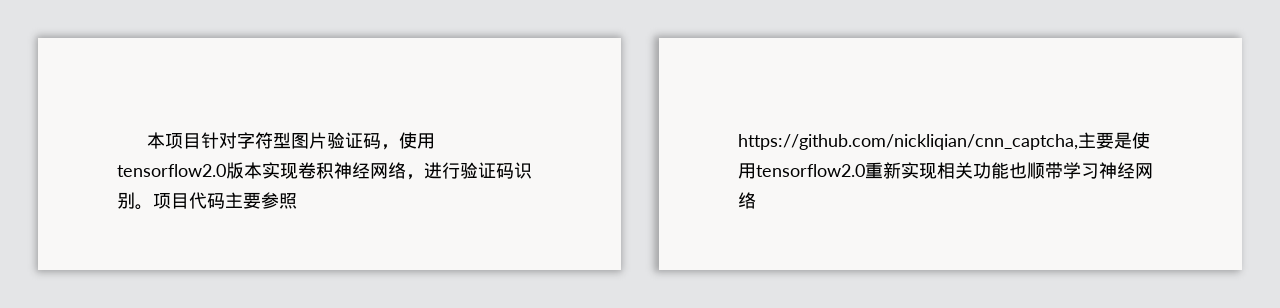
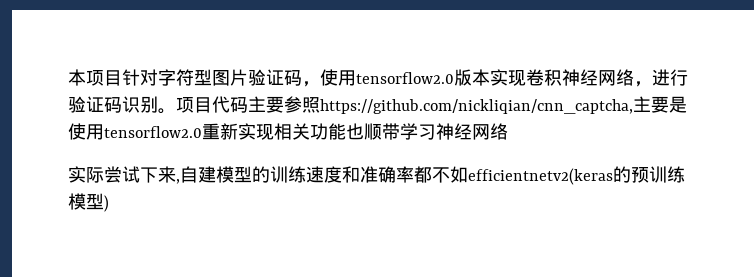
+ 实际尝试下来,自建模型的训练速度和准确率都不如efficientnetv2(keras的预训练模型)

